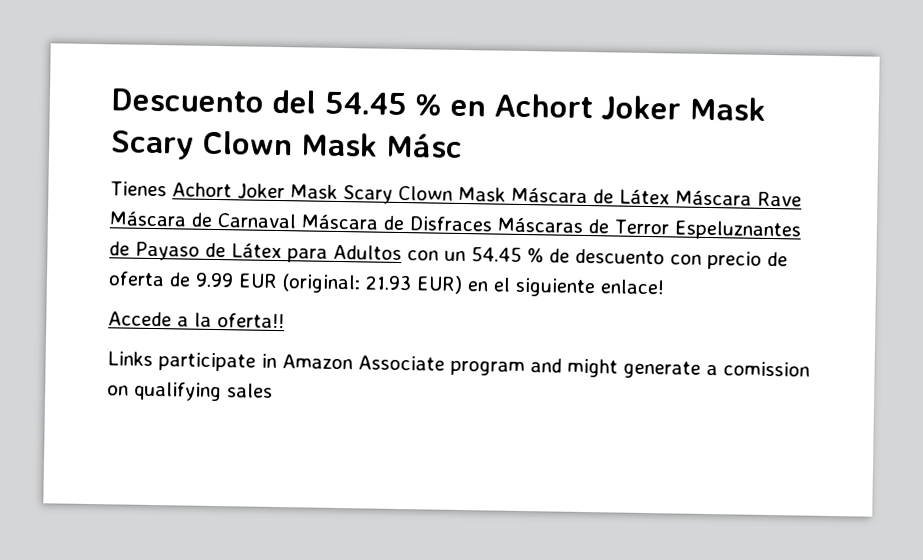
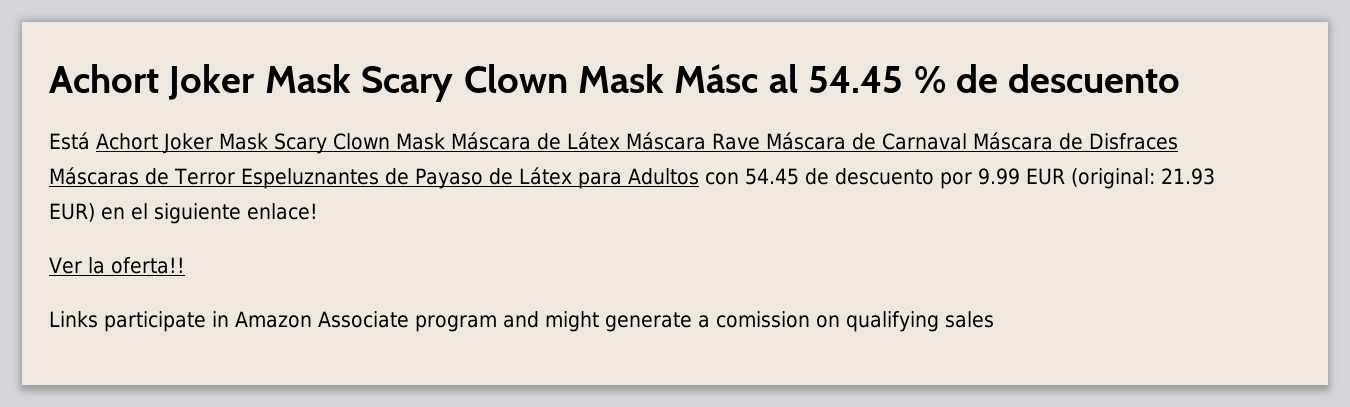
- Descuento del 54.45 % en Achort Joker Mask Scary Clown Mask Másc
- Tienes Achort Joker Mask Scary Clown Mask Máscara de Látex Máscara Rave Máscara de Carnaval Máscara de Disfraces Máscaras de Terror Espeluznantes de Payaso de Látex para Adultos con un 54.45 % de descuento con precio de oferta de 9.99 EUR (original: 21.93 EUR) en el siguiente enlace!
+ Achort Joker Mask Scary Clown Mask Másc al 54.45 % de descuento
+ Está Achort Joker Mask Scary Clown Mask Máscara de Látex Máscara Rave Máscara de Carnaval Máscara de Disfraces Máscaras de Terror Espeluznantes de Payaso de Látex para Adultos con 54.45 de descuento por 9.99 EUR (original: 21.93 EUR) en el siguiente enlace!
- Accede a la oferta!!
+ Ver la oferta!!

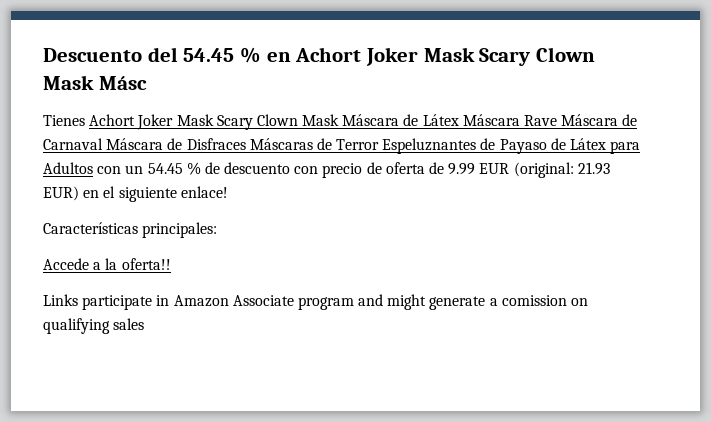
- Achort Joker Mask Scary Clown Mask Másc al 54.45 % de descuento
- Está Achort Joker Mask Scary Clown Mask Máscara de Látex Máscara Rave Máscara de Carnaval Máscara de Disfraces Máscaras de Terror Espeluznantes de Payaso de Látex para Adultos con 54.45 de descuento por 9.99 EUR (original: 21.93 EUR) en el siguiente enlace!
+ Descuento del 54.45 % en Achort Joker Mask Scary Clown Mask Másc
+ Tienes Achort Joker Mask Scary Clown Mask Máscara de Látex Máscara Rave Máscara de Carnaval Máscara de Disfraces Máscaras de Terror Espeluznantes de Payaso de Látex para Adultos con un 54.45 % de descuento con precio de oferta de 9.99 EUR (original: 21.93 EUR) en el siguiente enlace!
- Ver la oferta!!
+ Características principales:
+ Accede a la oferta!!

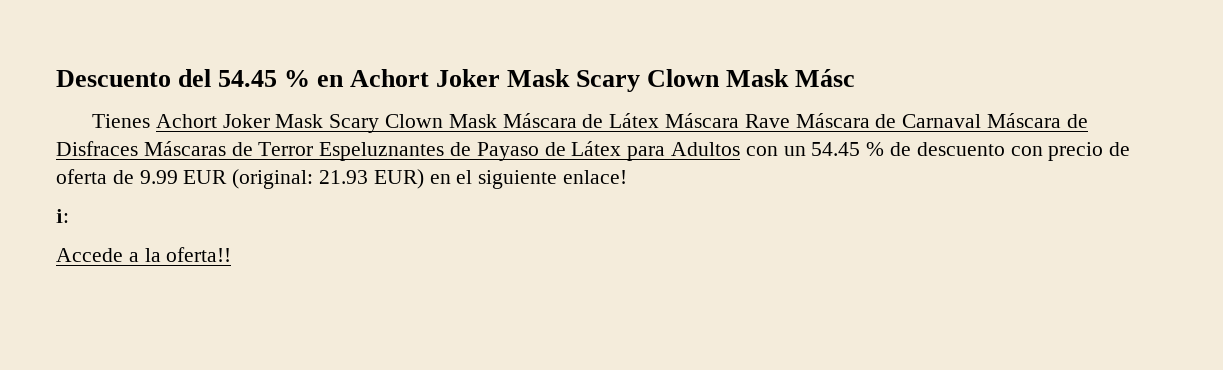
- Características principales:
+ ℹ:
- Links participate in Amazon Associate program and might generate a comission on qualifying sales

